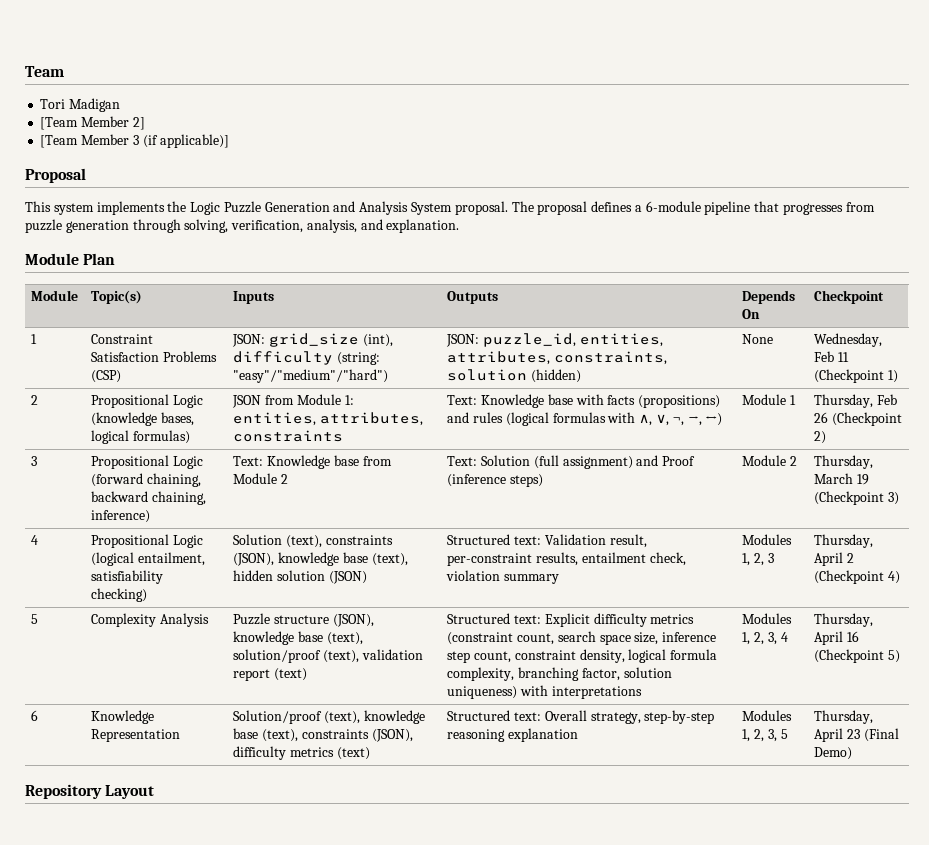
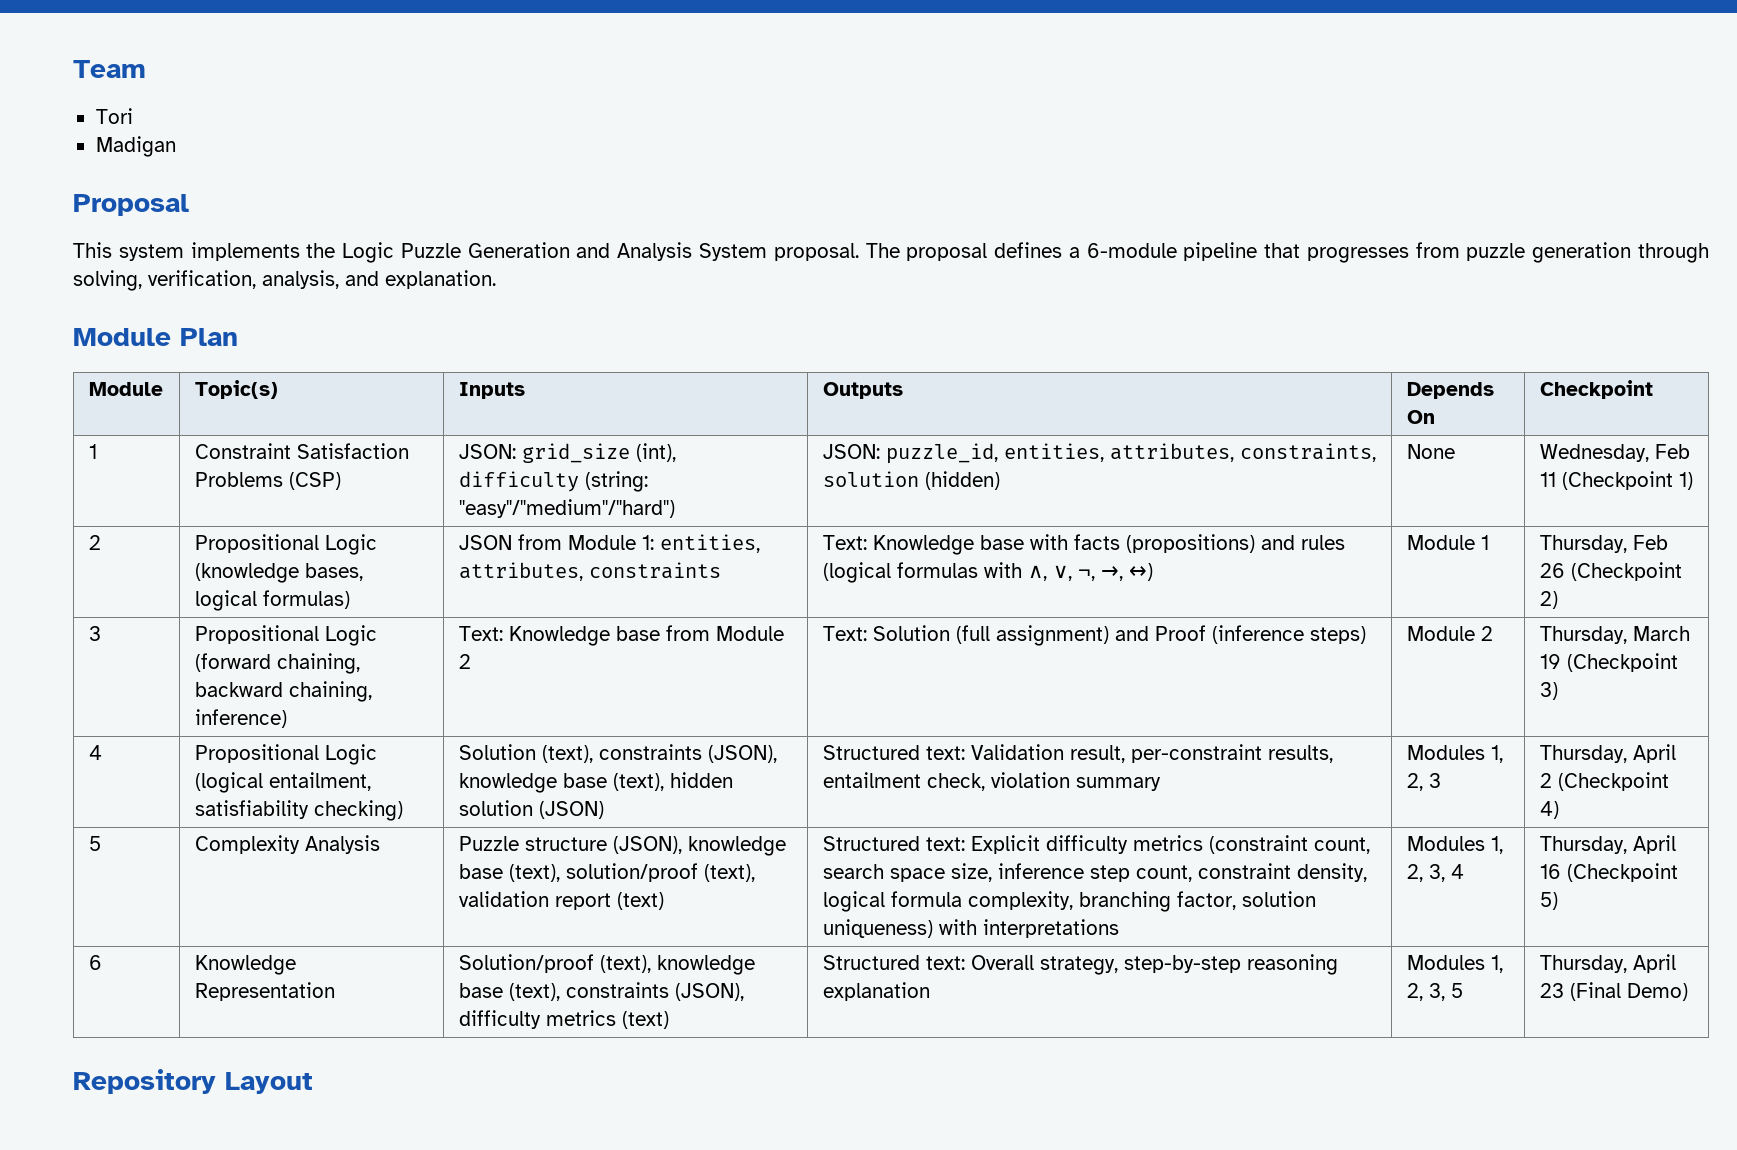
- Tori Madigan
+ Tori
+ Madigan
- [Team Member 2]
- [Team Member 3 (if applicable)]

